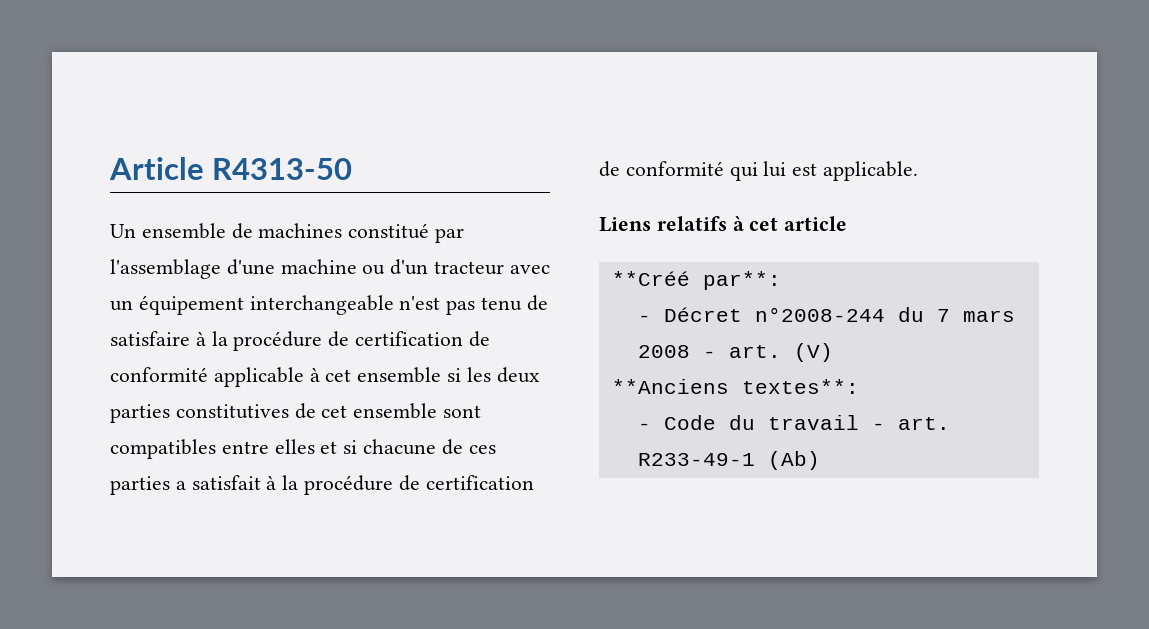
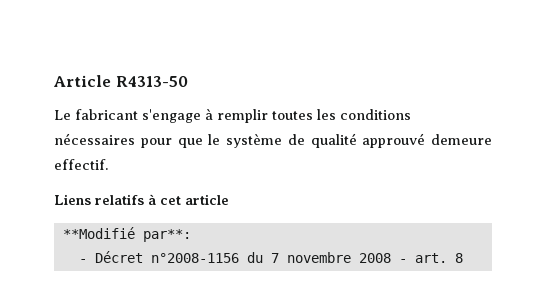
- Un ensemble de machines constitué par l'assemblage d'une machine ou d'un tracteur avec un équipement interchangeable n'est pas tenu de satisfaire à la procédure de certification de conformité applicable à cet ensemble si les deux parties constitutives de cet ensemble sont compatibles entre elles et si chacune de ces parties a satisfait à la procédure de certification de conformité qui lui est applicable.
+ Le fabricant s'engage à remplir toutes les conditions nécessaires pour que le système de qualité approuvé demeure effectif.
- **Créé par**:
+ **Modifié par**:
- - Décret n°2008-244 du 7 mars 2008 - art. (V)
- **Anciens textes**:
- - Code du travail - art. R233-49-1 (Ab)
+ - Décret n°2008-1156 du 7 novembre 2008 - art. 8

